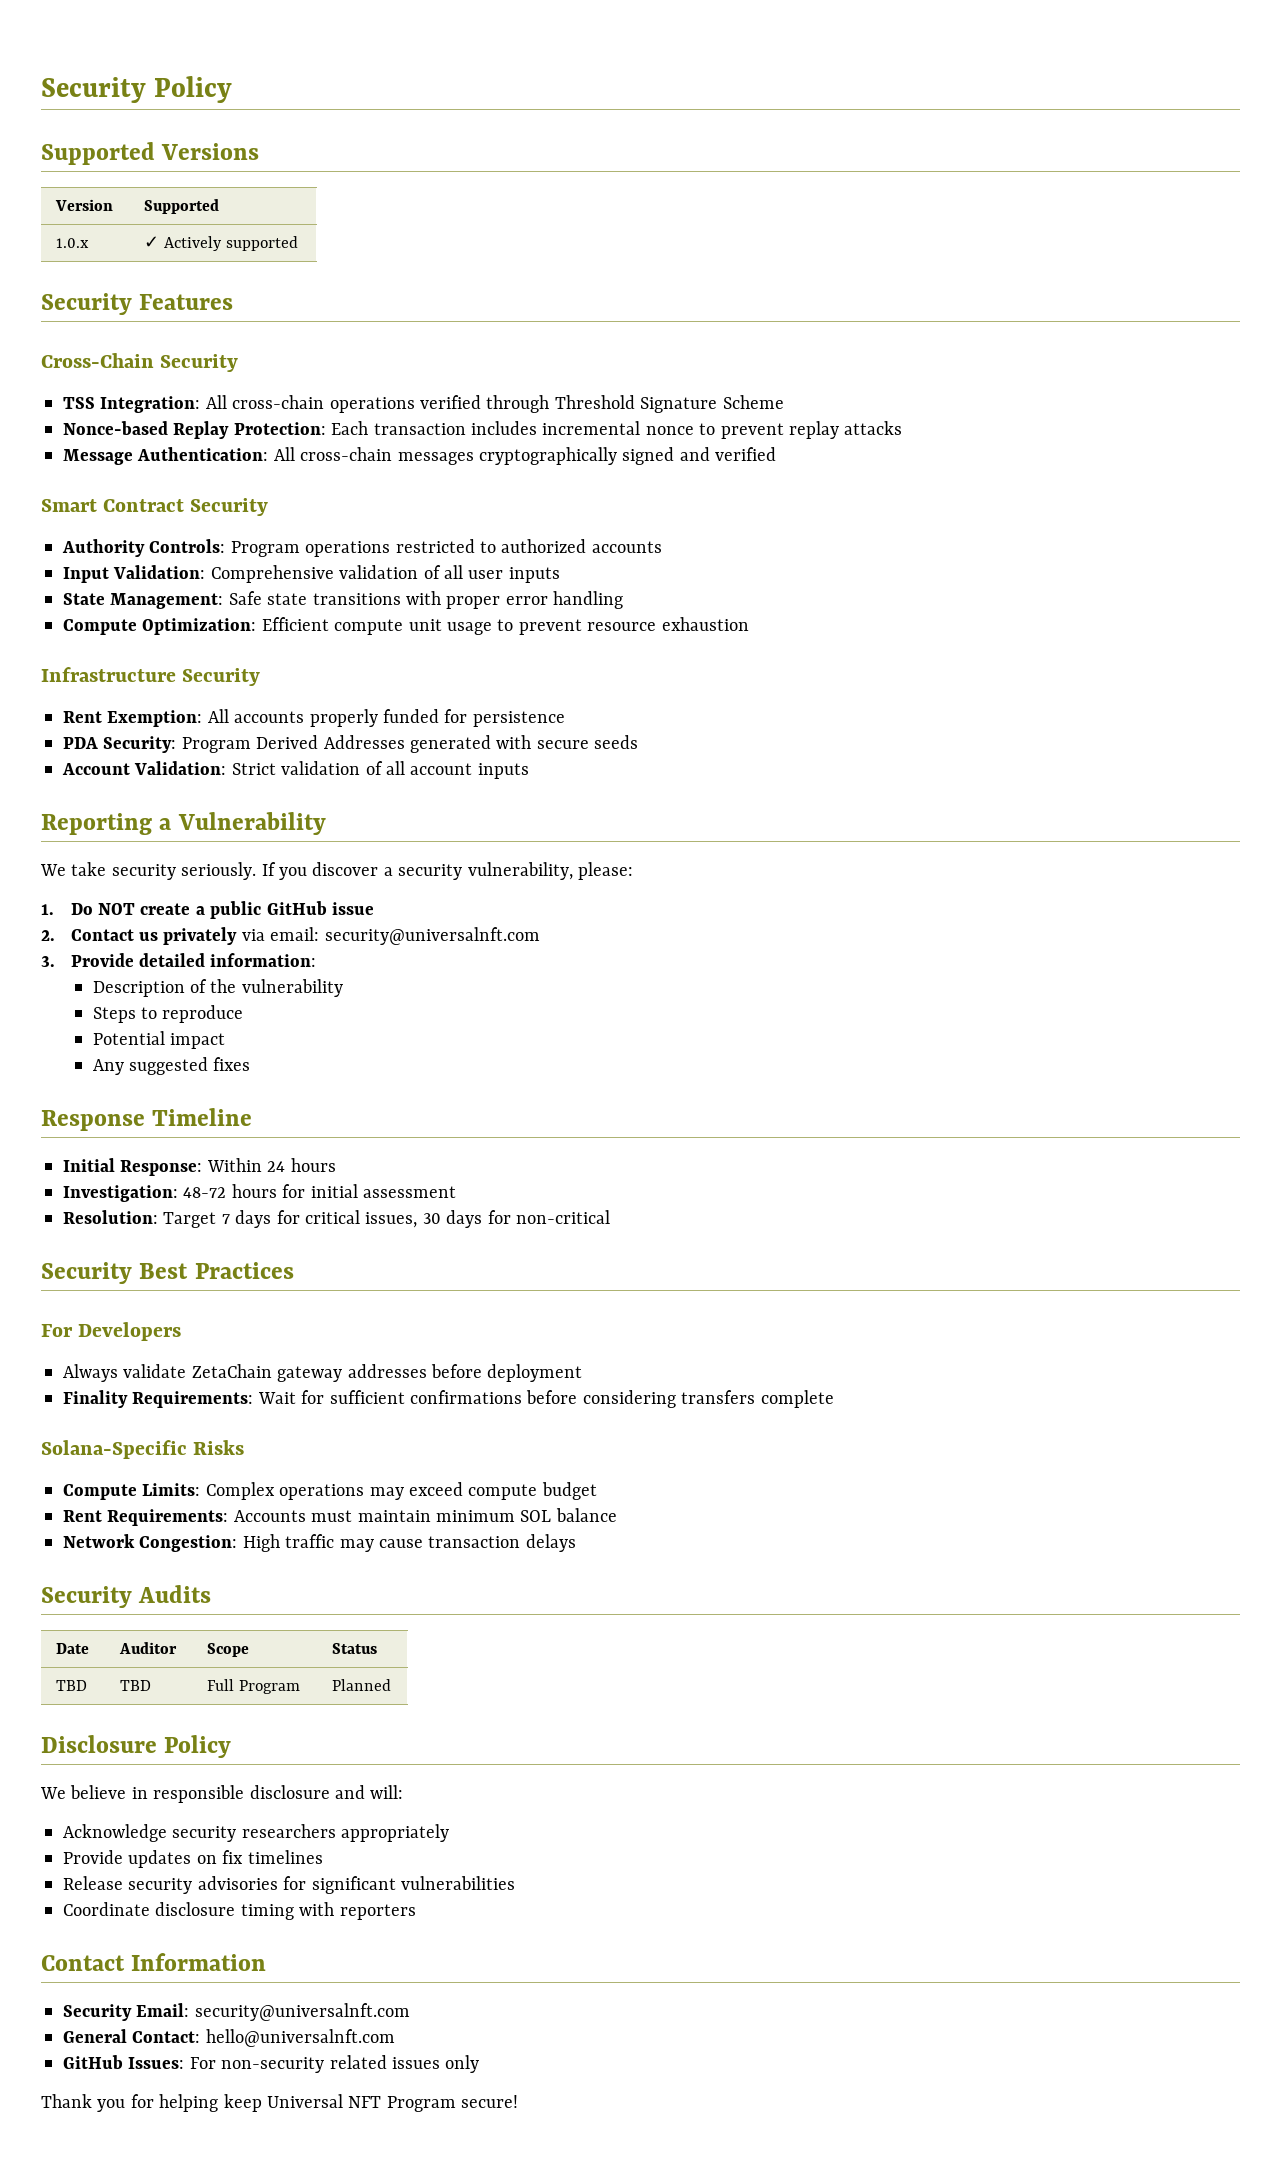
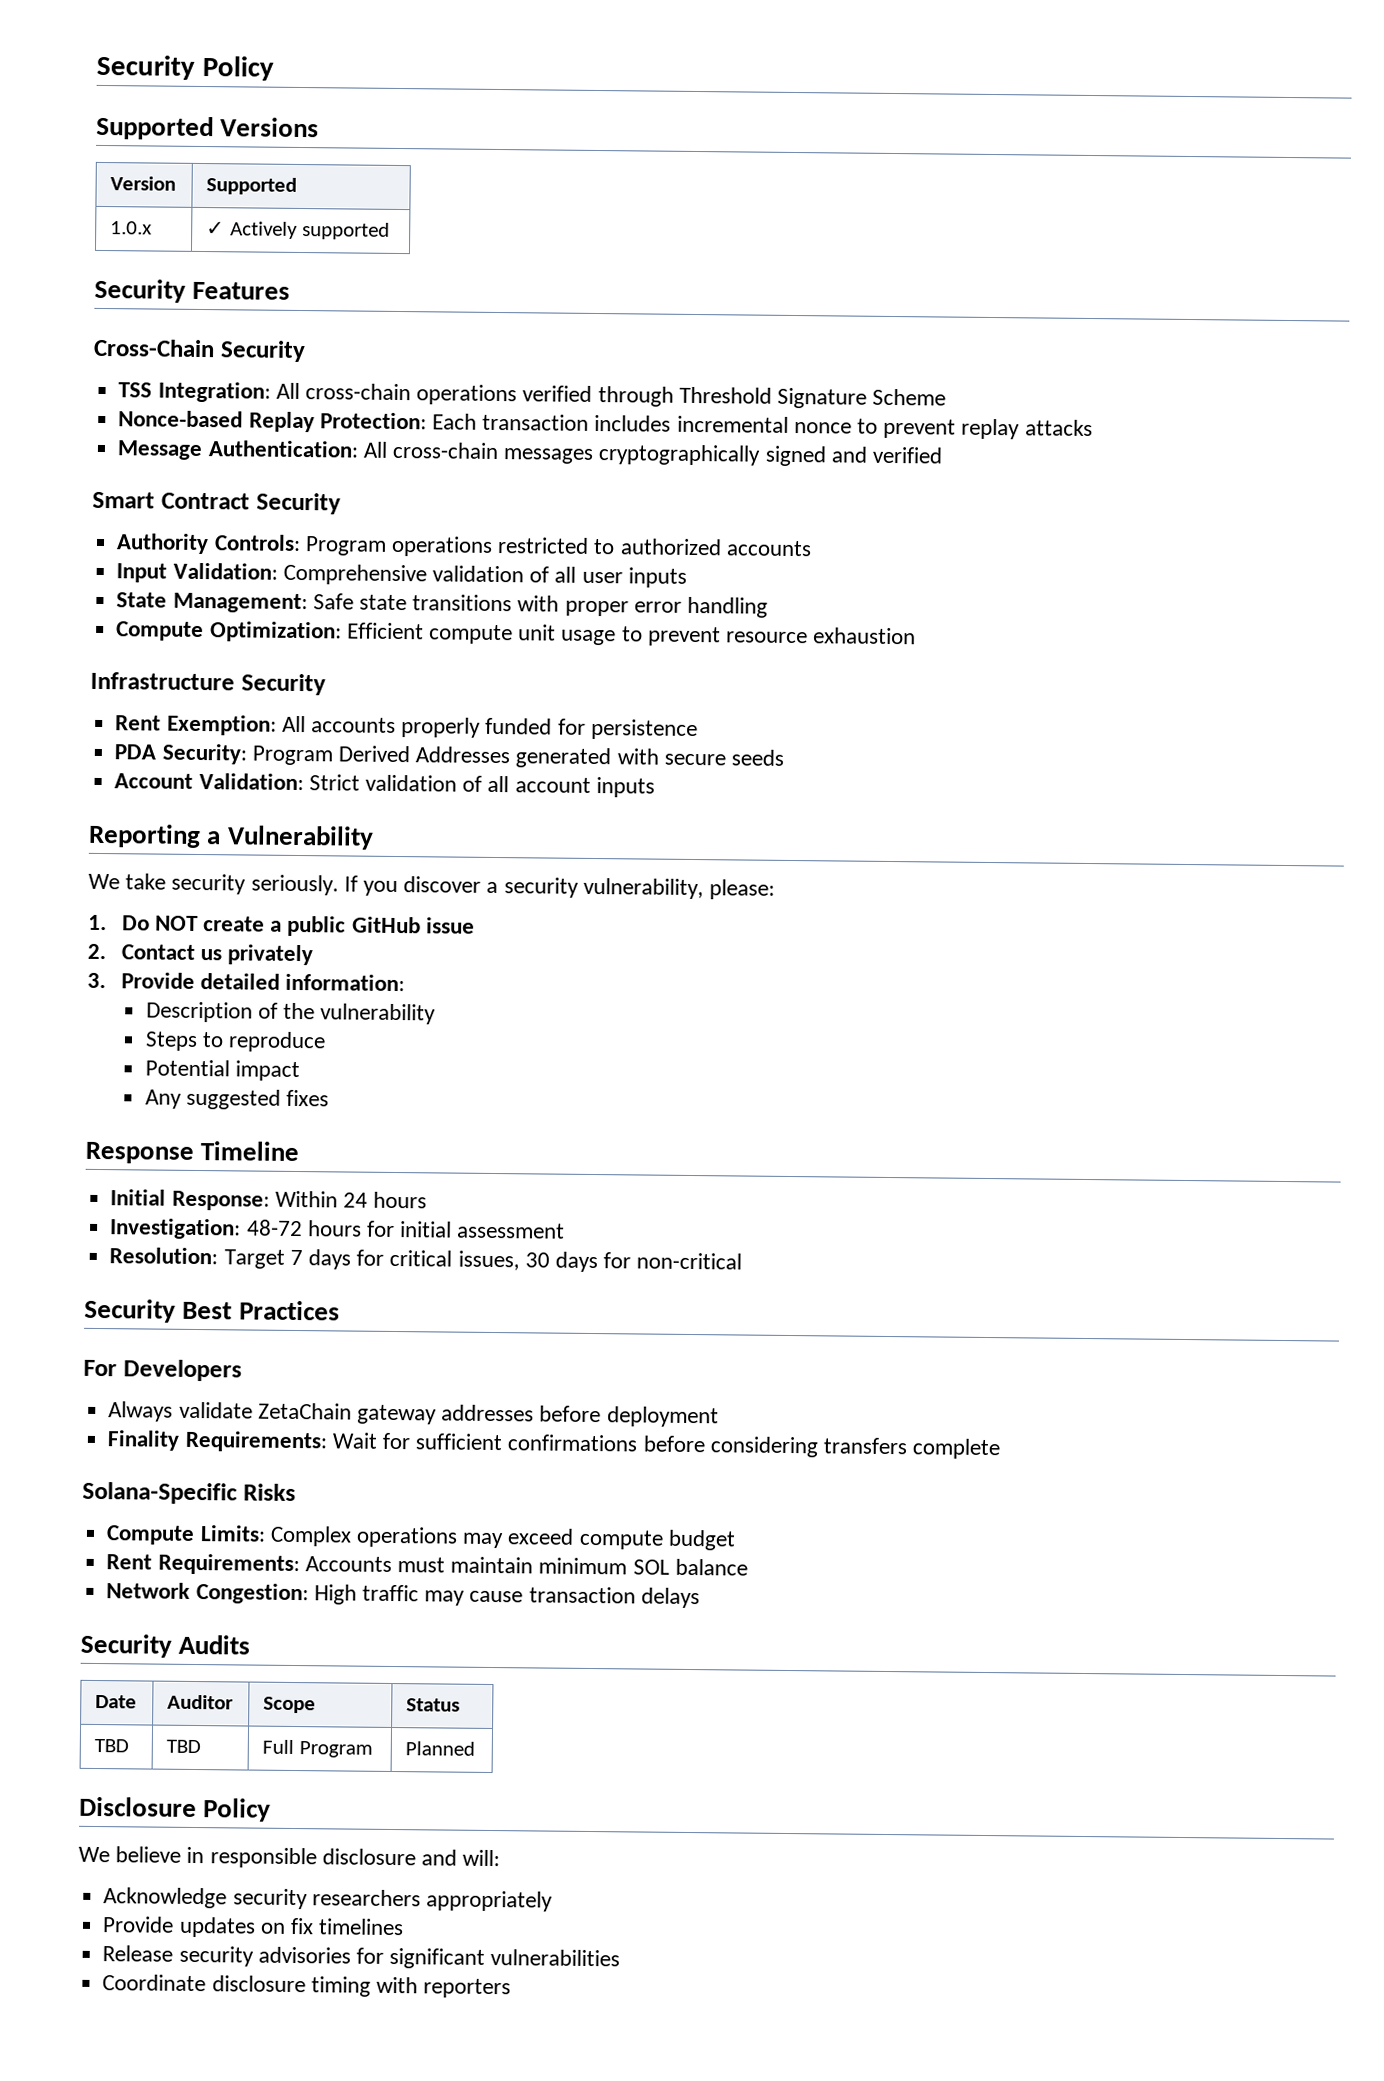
- 2. Contact us privately via email: security@universalnft.com
+ 2. Contact us privately
- Contact Information
- Security Email: security@universalnft.com
- General Contact: hello@universalnft.com
- GitHub Issues: For non-security related issues only
- Thank you for helping keep Universal NFT Program secure!

